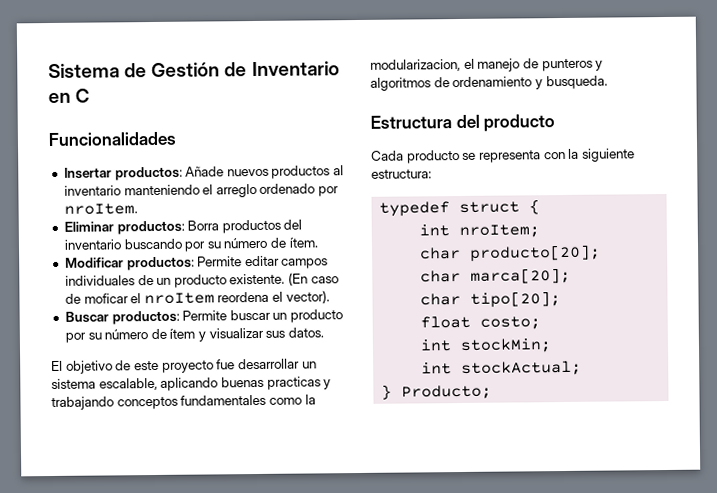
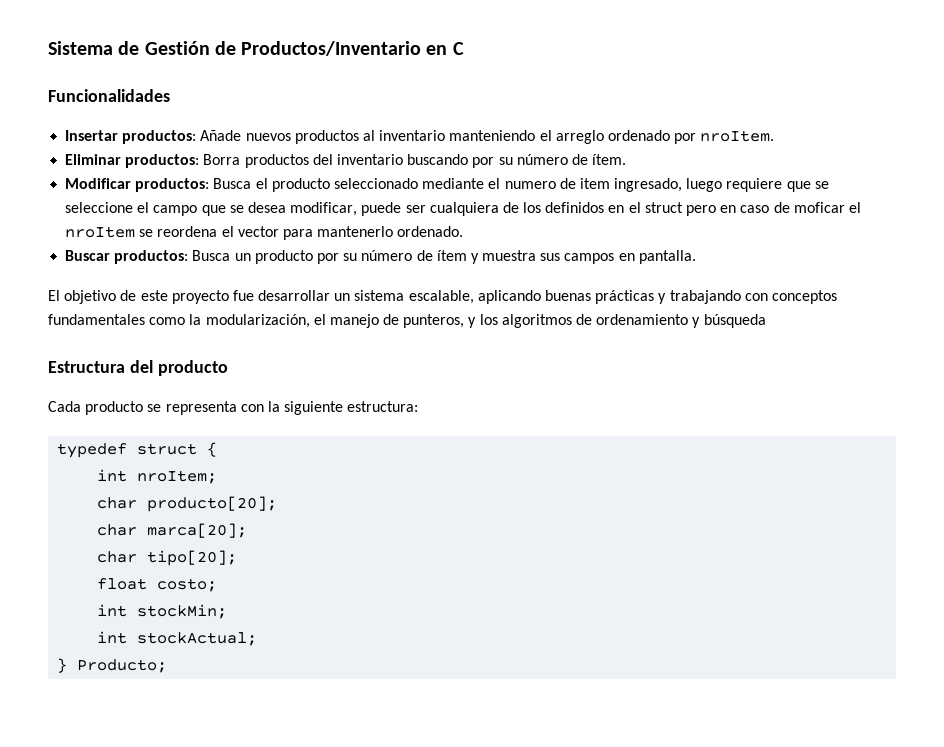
- Sistema de Gestión de Inventario en C
+ Sistema de Gestión de Productos/Inventario en C
- Modificar productos: Permite editar campos individuales de un producto existente. (En caso de moficar el nroItem reordena el vector).
+ Modificar productos: Busca el producto seleccionado mediante el numero de item ingresado, luego requiere que se seleccione el campo que se desea modificar, puede ser cualquiera de los definidos en el struct pero en caso de moficar el nroItem se reordena el vector para mantenerlo ordenado.
- Buscar productos: Permite buscar un producto por su número de ítem y visualizar sus datos.
+ Buscar productos: Busca un producto por su número de ítem y muestra sus campos en pantalla.
- El objetivo de este proyecto fue desarrollar un sistema escalable, aplicando buenas practicas y trabajando conceptos fundamentales como la modularizacion, el manejo de punteros y algoritmos de ordenamiento y busqueda.
+ El objetivo de este proyecto fue desarrollar un sistema escalable, aplicando buenas prácticas y trabajando con conceptos fundamentales como la modularización, el manejo de punteros, y los algoritmos de ordenamiento y búsqueda

